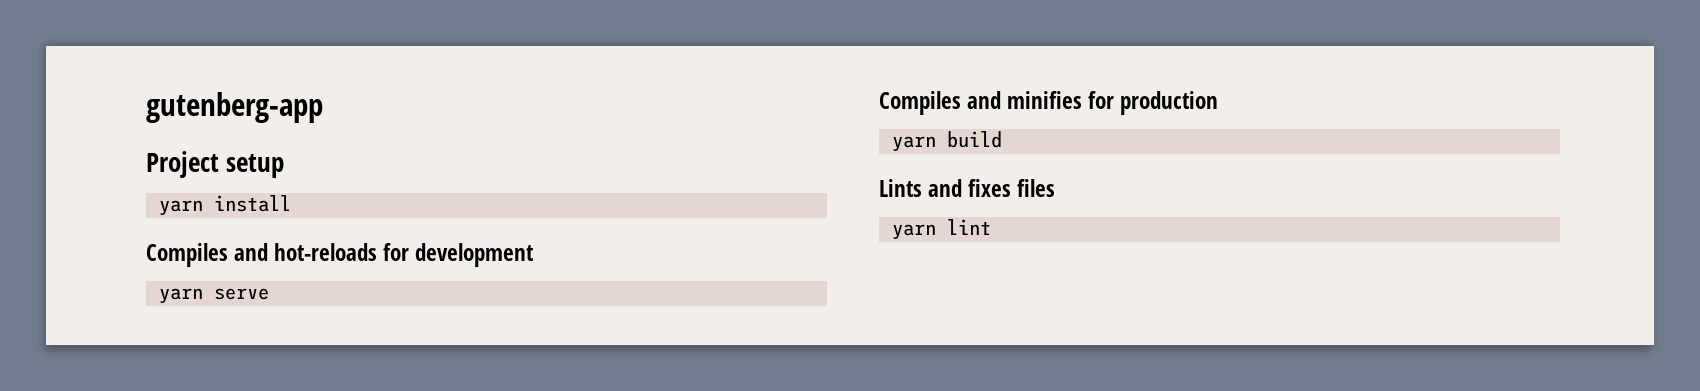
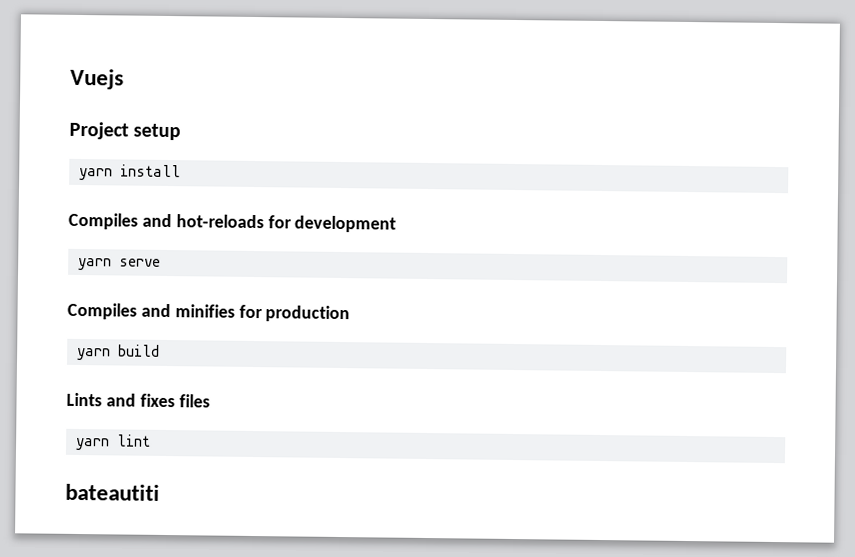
- gutenberg-app
+ Vuejs
+ bateautiti

